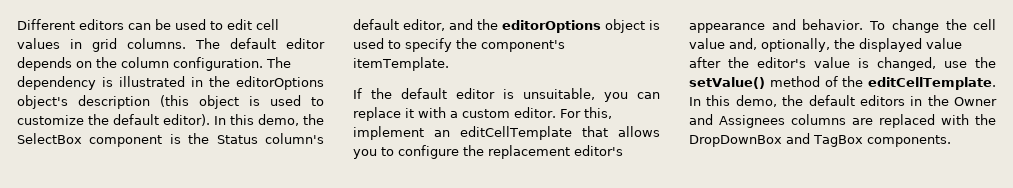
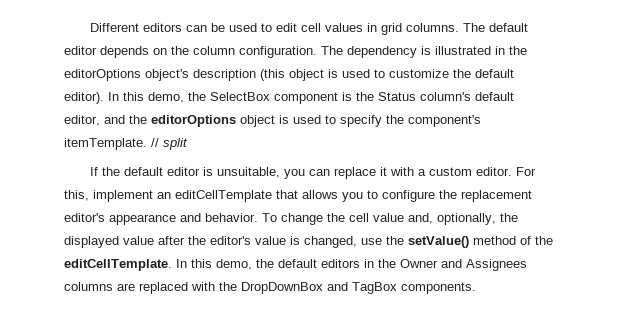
+ // split

